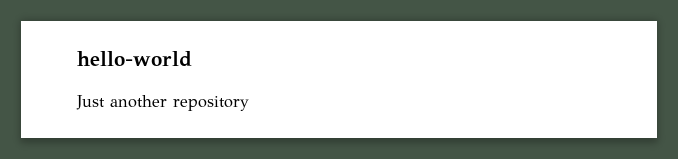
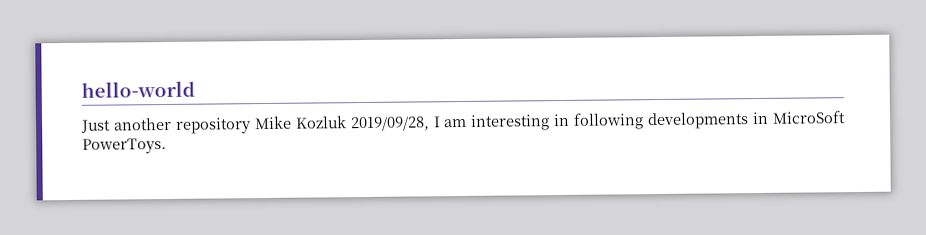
- Just another repository
+ Just another repository Mike Kozluk 2019/09/28, I am interesting in following developments in MicroSoft PowerToys.

